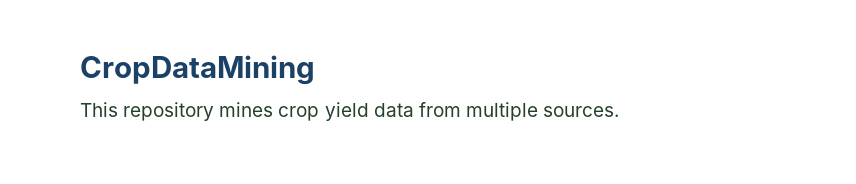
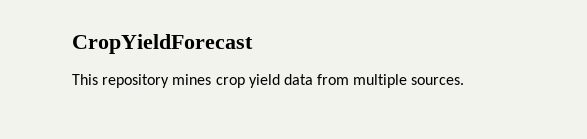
- CropDataMining
+ CropYieldForecast

